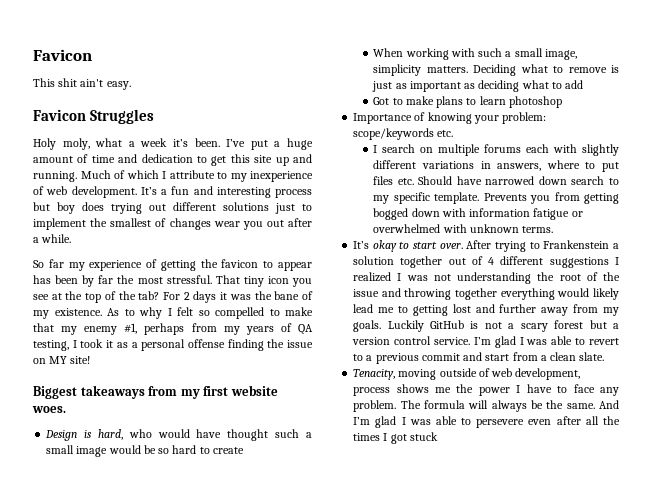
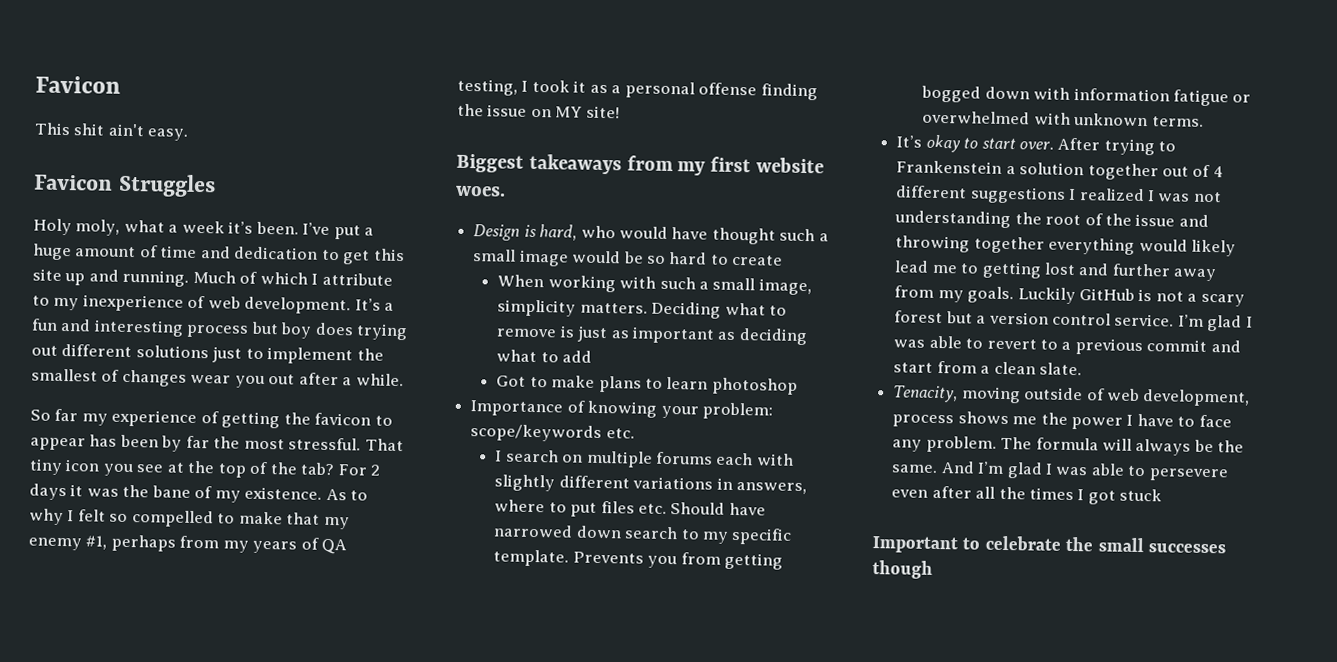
+ Important to celebrate the small successes though

